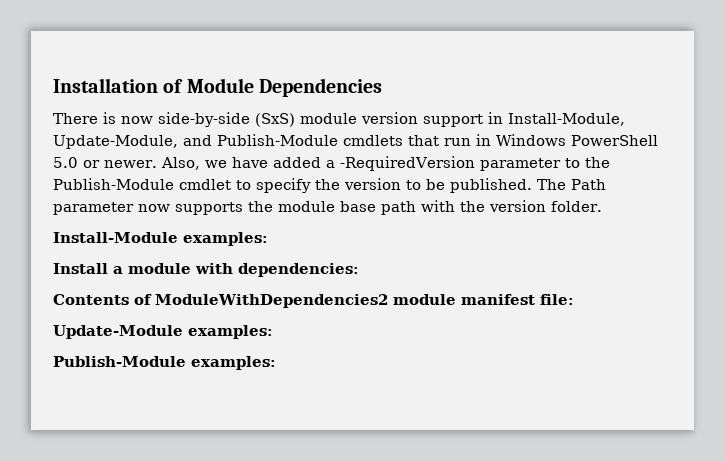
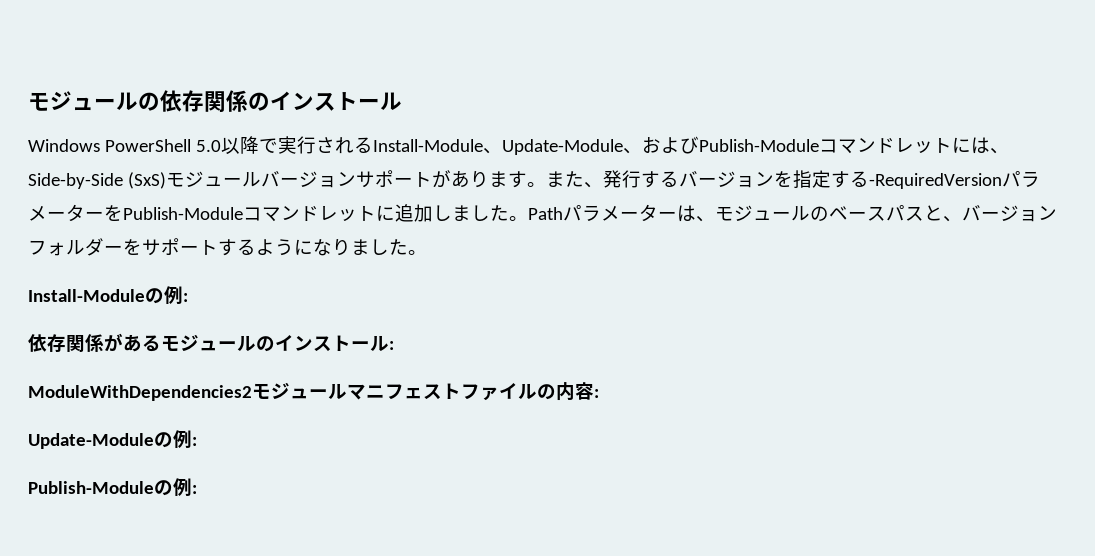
- Installation of Module Dependencies
- There is now side-by-side (SxS) module version support in Install-Module, Update-Module, and Publish-Module cmdlets that run in Windows PowerShell 5.0 or newer. Also, we have added a -RequiredVersion parameter to the Publish-Module cmdlet to specify the version to be published. The Path parameter now supports the module base path with the version folder.
- Install-Module examples:
- Install a module with dependencies:
- Contents of ModuleWithDependencies2 module manifest file:
- Update-Module examples:
- Publish-Module examples:
+ モジュールの依存関係のインストール
+ Windows PowerShell 5.0以降で実行されるInstall-Module、Update-Module、およびPublish-Moduleコマンドレットには、Side-by-Side (SxS)モジュールバージョンサポートがあります。また、発行するバージョンを指定する-RequiredVersionパラメーターをPublish-Moduleコマンドレットに追加しました。Pathパラメーターは、モジュールのベースパスと、バージョンフォルダーをサポートするようになりました。
+ Install-Moduleの例:
+ 依存関係があるモジュールのインストール:
+ ModuleWithDependencies2モジュールマニフェストファイルの内容:
+ Update-Moduleの例:
+ Publish-Moduleの例:

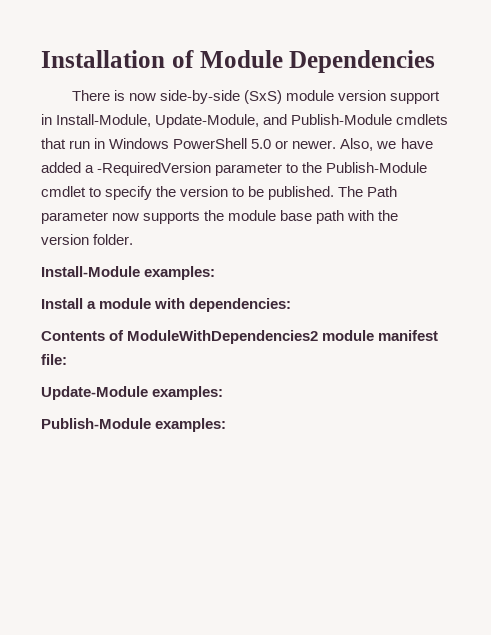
- モジュールの依存関係のインストール
- Windows PowerShell 5.0以降で実行されるInstall-Module、Update-Module、およびPublish-Moduleコマンドレットには、Side-by-Side (SxS)モジュールバージョンサポートがあります。また、発行するバージョンを指定する-RequiredVersionパラメーターをPublish-Moduleコマンドレットに追加しました。Pathパラメーターは、モジュールのベースパスと、バージョンフォルダーをサポートするようになりました。
- Install-Moduleの例:
- 依存関係があるモジュールのインストール:
- ModuleWithDependencies2モジュールマニフェストファイルの内容:
- Update-Moduleの例:
- Publish-Moduleの例:
+ Installation of Module Dependencies
+ There is now side-by-side (SxS) module version support in Install-Module, Update-Module, and Publish-Module cmdlets that run in Windows PowerShell 5.0 or newer. Also, we have added a -RequiredVersion parameter to the Publish-Module cmdlet to specify the version to be published. The Path parameter now supports the module base path with the version folder.
+ Install-Module examples:
+ Install a module with dependencies:
+ Contents of ModuleWithDependencies2 module manifest file:
+ Update-Module examples:
+ Publish-Module examples:

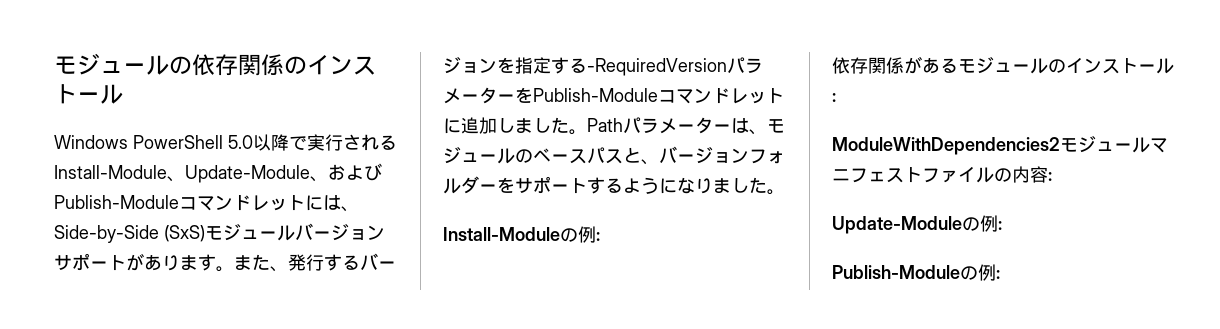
- Installation of Module Dependencies
- There is now side-by-side (SxS) module version support in Install-Module, Update-Module, and Publish-Module cmdlets that run in Windows PowerShell 5.0 or newer. Also, we have added a -RequiredVersion parameter to the Publish-Module cmdlet to specify the version to be published. The Path parameter now supports the module base path with the version folder.
- Install-Module examples:
- Install a module with dependencies:
- Contents of ModuleWithDependencies2 module manifest file:
- Update-Module examples:
- Publish-Module examples:
+ モジュールの依存関係のインストール
+ Windows PowerShell 5.0以降で実行されるInstall-Module、Update-Module、およびPublish-Moduleコマンドレットには、Side-by-Side (SxS)モジュールバージョンサポートがあります。また、発行するバージョンを指定する-RequiredVersionパラメーターをPublish-Moduleコマンドレットに追加しました。Pathパラメーターは、モジュールのベースパスと、バージョンフォルダーをサポートするようになりました。
+ Install-Moduleの例:
+ 依存関係があるモジュールのインストール:
+ ModuleWithDependencies2モジュールマニフェストファイルの内容:
+ Update-Moduleの例:
+ Publish-Moduleの例:

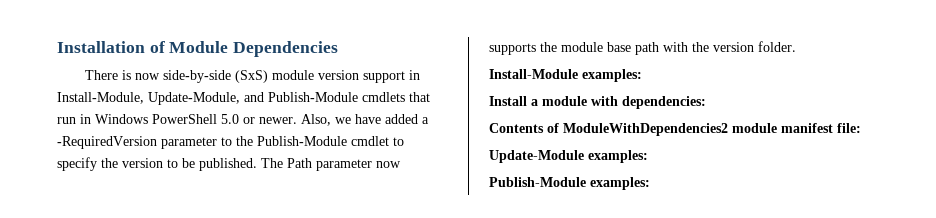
- モジュールの依存関係のインストール
- Windows PowerShell 5.0以降で実行されるInstall-Module、Update-Module、およびPublish-Moduleコマンドレットには、Side-by-Side (SxS)モジュールバージョンサポートがあります。また、発行するバージョンを指定する-RequiredVersionパラメーターをPublish-Moduleコマンドレットに追加しました。Pathパラメーターは、モジュールのベースパスと、バージョンフォルダーをサポートするようになりました。
- Install-Moduleの例:
- 依存関係があるモジュールのインストール:
- ModuleWithDependencies2モジュールマニフェストファイルの内容:
- Update-Moduleの例:
- Publish-Moduleの例:
+ Installation of Module Dependencies
+ There is now side-by-side (SxS) module version support in Install-Module, Update-Module, and Publish-Module cmdlets that run in Windows PowerShell 5.0 or newer. Also, we have added a -RequiredVersion parameter to the Publish-Module cmdlet to specify the version to be published. The Path parameter now supports the module base path with the version folder.
+ Install-Module examples:
+ Install a module with dependencies:
+ Contents of ModuleWithDependencies2 module manifest file:
+ Update-Module examples:
+ Publish-Module examples:

